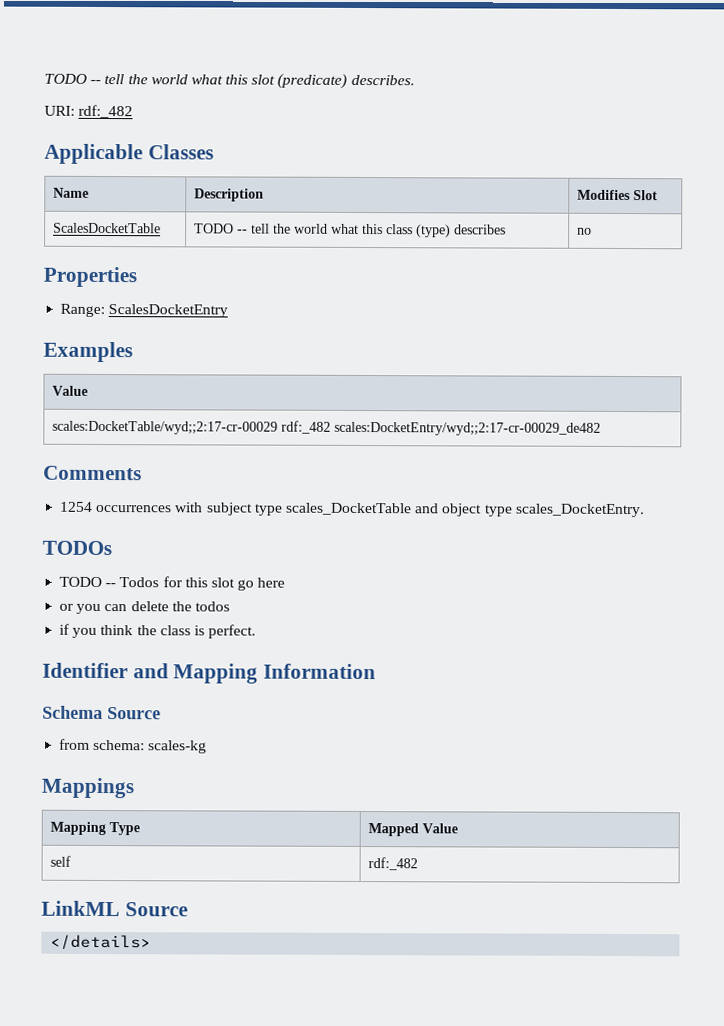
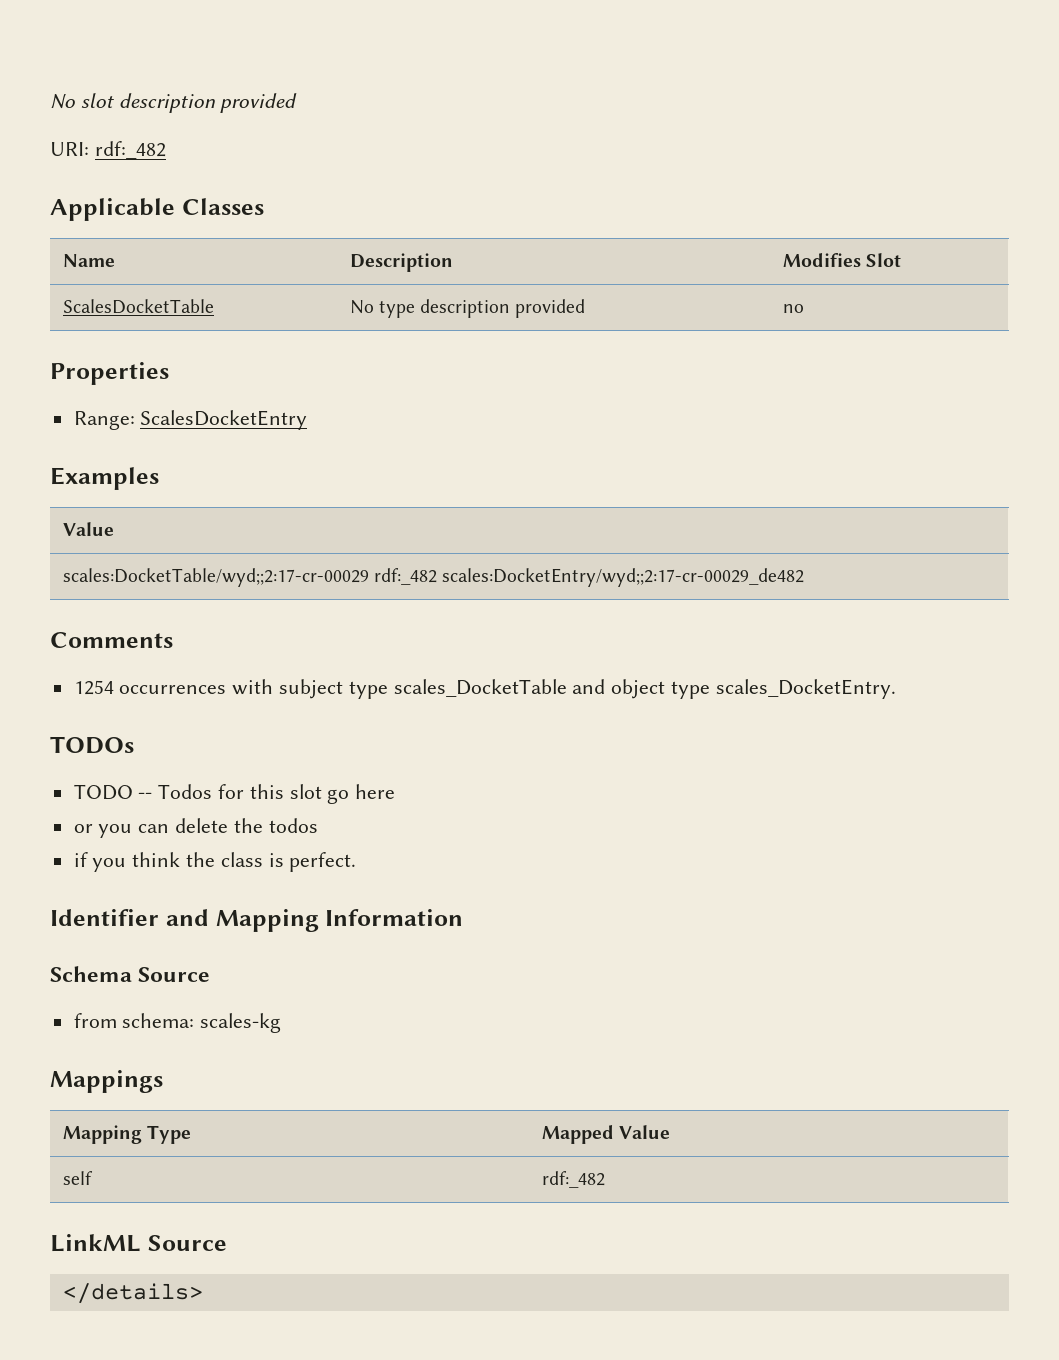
- TODO -- tell the world what this slot (predicate) describes.
+ No slot description provided
- ScalesDocketTable | TODO -- tell the world what this class (type) describes | no
+ ScalesDocketTable | No type description provided | no

